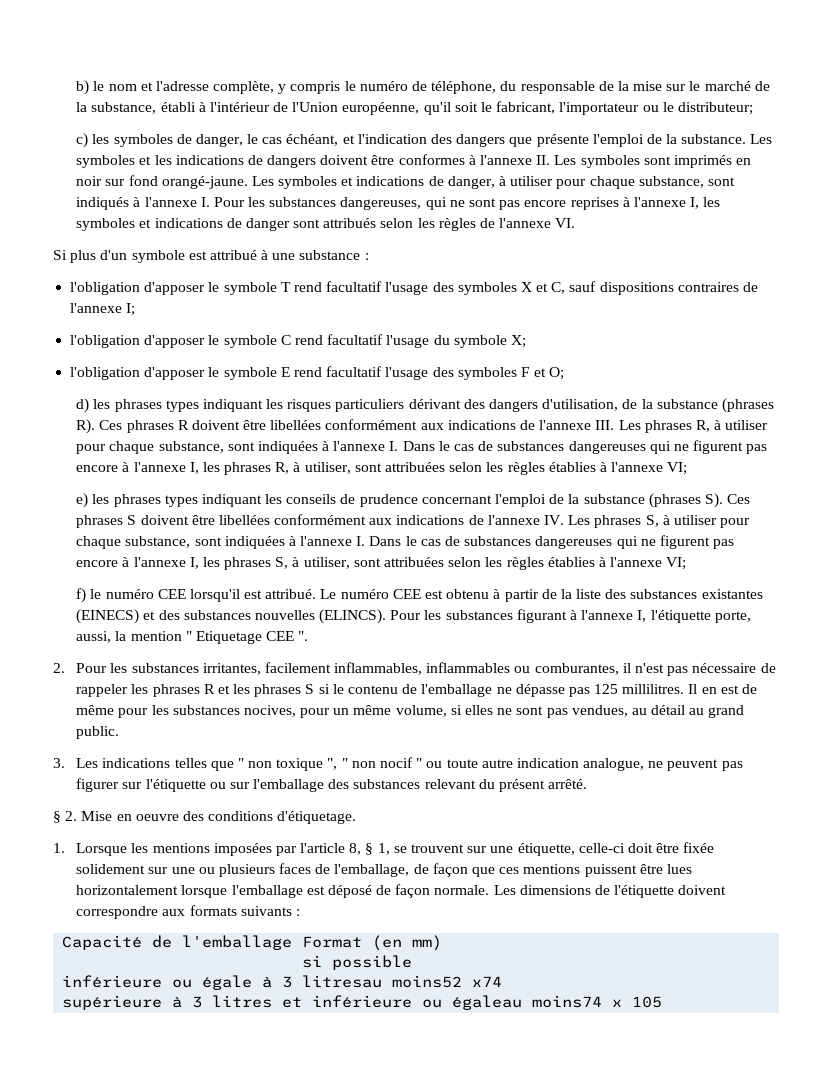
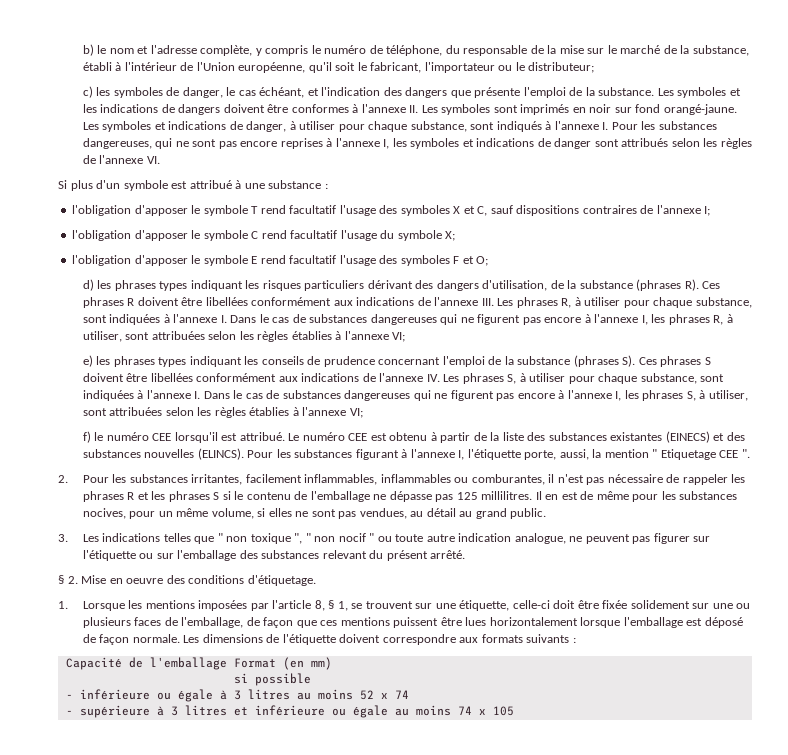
- inférieure ou égale à 3 litresau moins52 x74
- supérieure à 3 litres et inférieure ou égaleau moins74 x 105
+ - inférieure ou égale à 3 litres au moins 52 x 74
+ - supérieure à 3 litres et inférieure ou égale au moins 74 x 105

